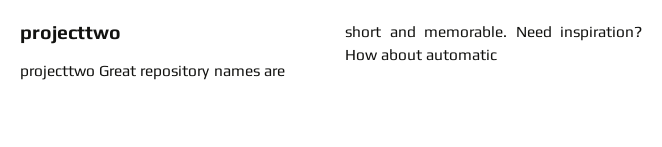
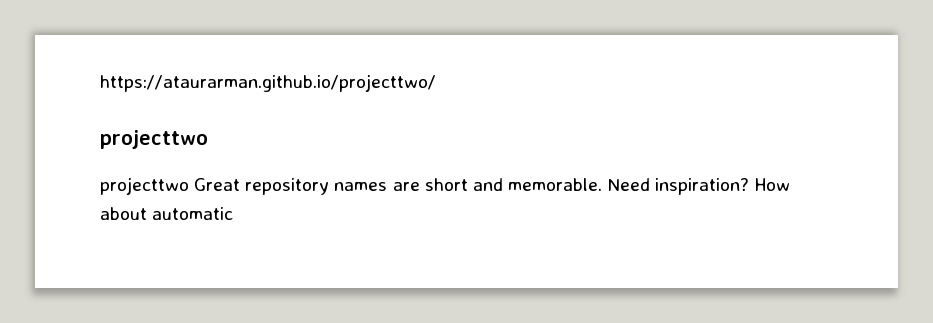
+ https://ataurarman.github.io/projecttwo/

